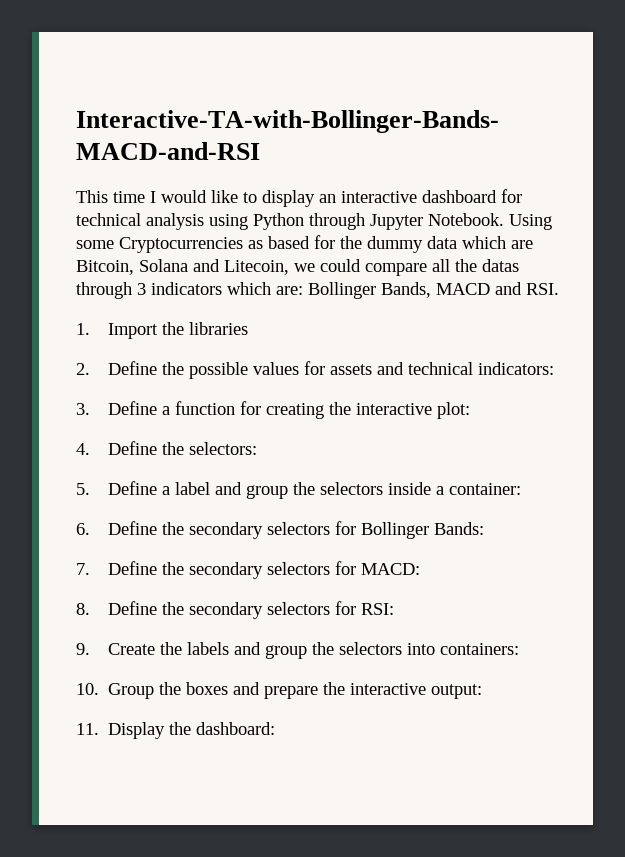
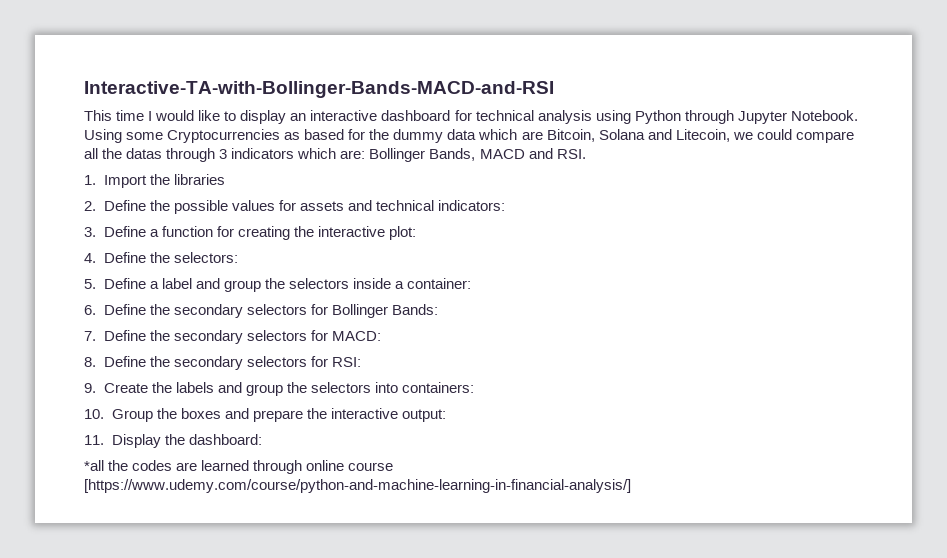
+ *all the codes are learned through online course [https://www.udemy.com/course/python-and-machine-learning-in-financial-analysis/]

